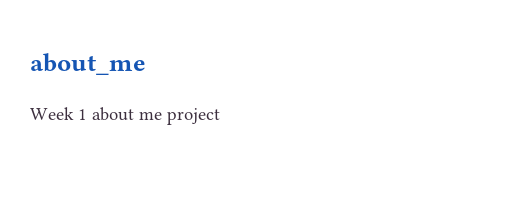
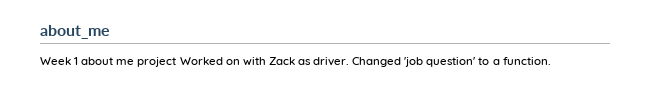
- Week 1 about me project
+ Week 1 about me project Worked on with Zack as driver. Changed 'job question' to a function.

